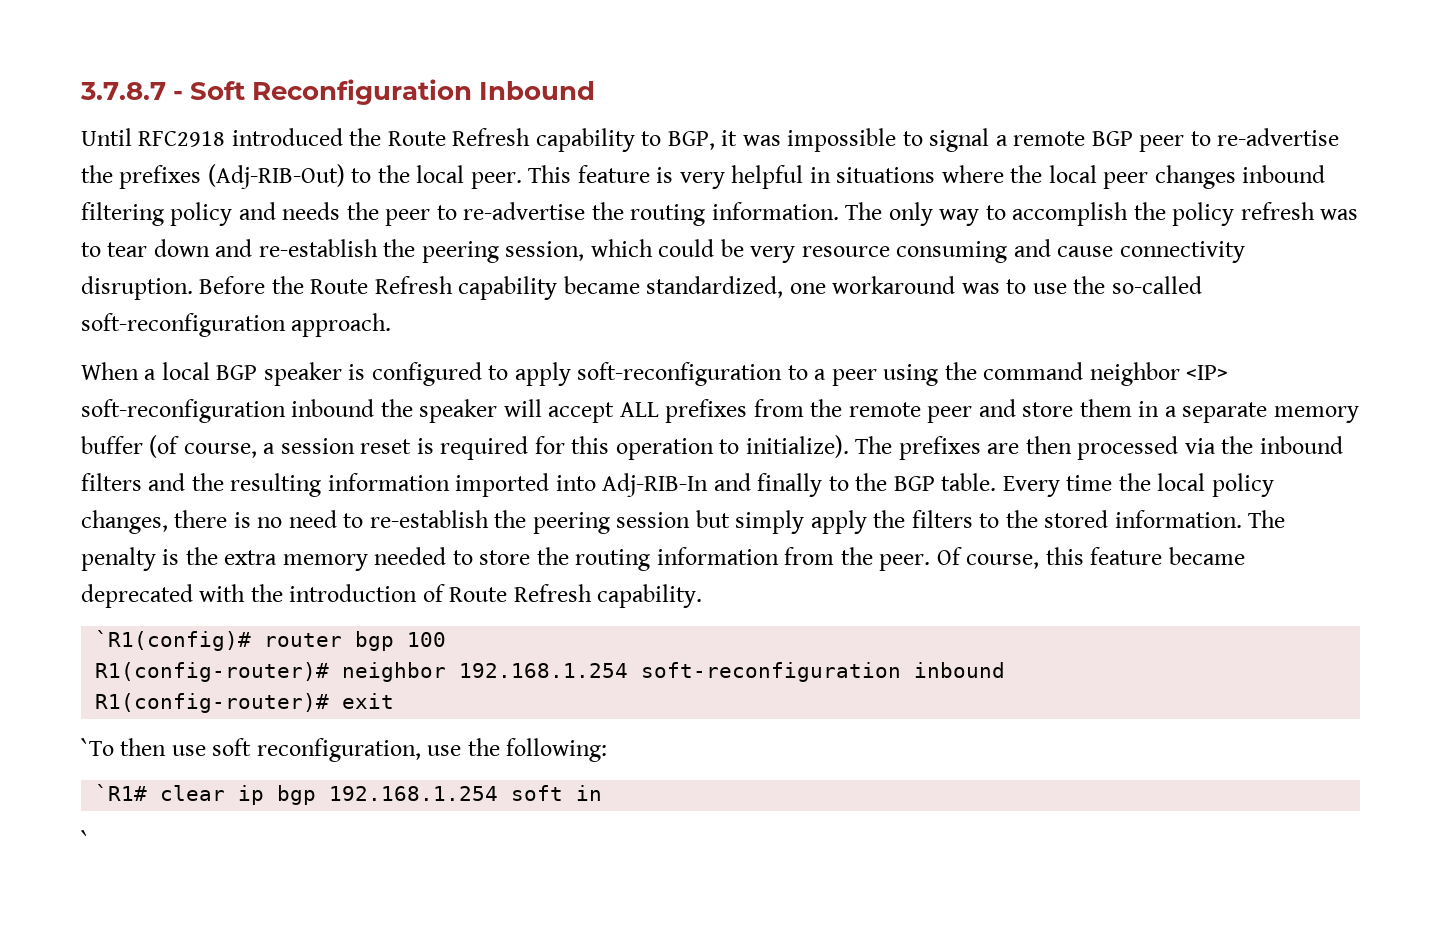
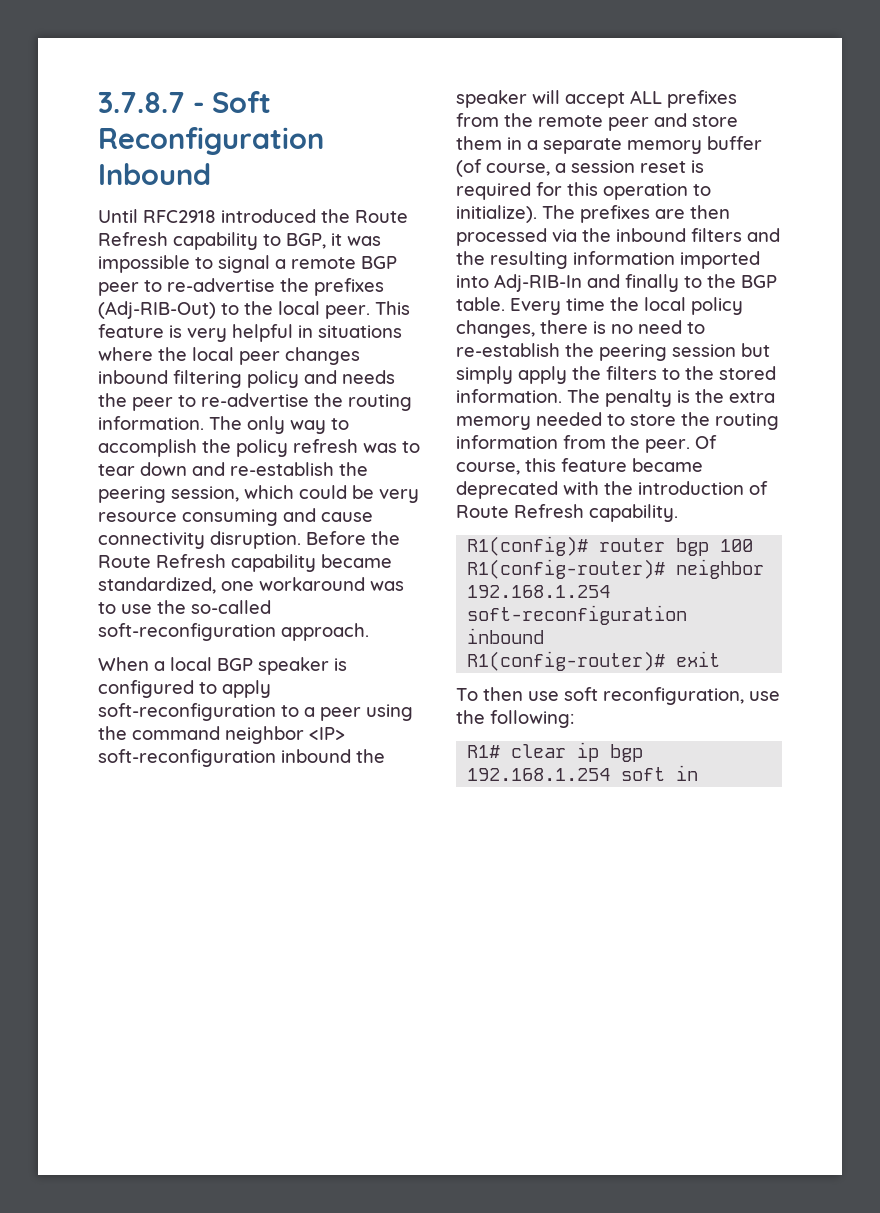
- `R1(config)# router bgp 100
+ R1(config)# router bgp 100
- `To then use soft reconfiguration, use the following:
+ To then use soft reconfiguration, use the following:
- `R1# clear ip bgp 192.168.1.254 soft in
+ R1# clear ip bgp 192.168.1.254 soft in
- `

